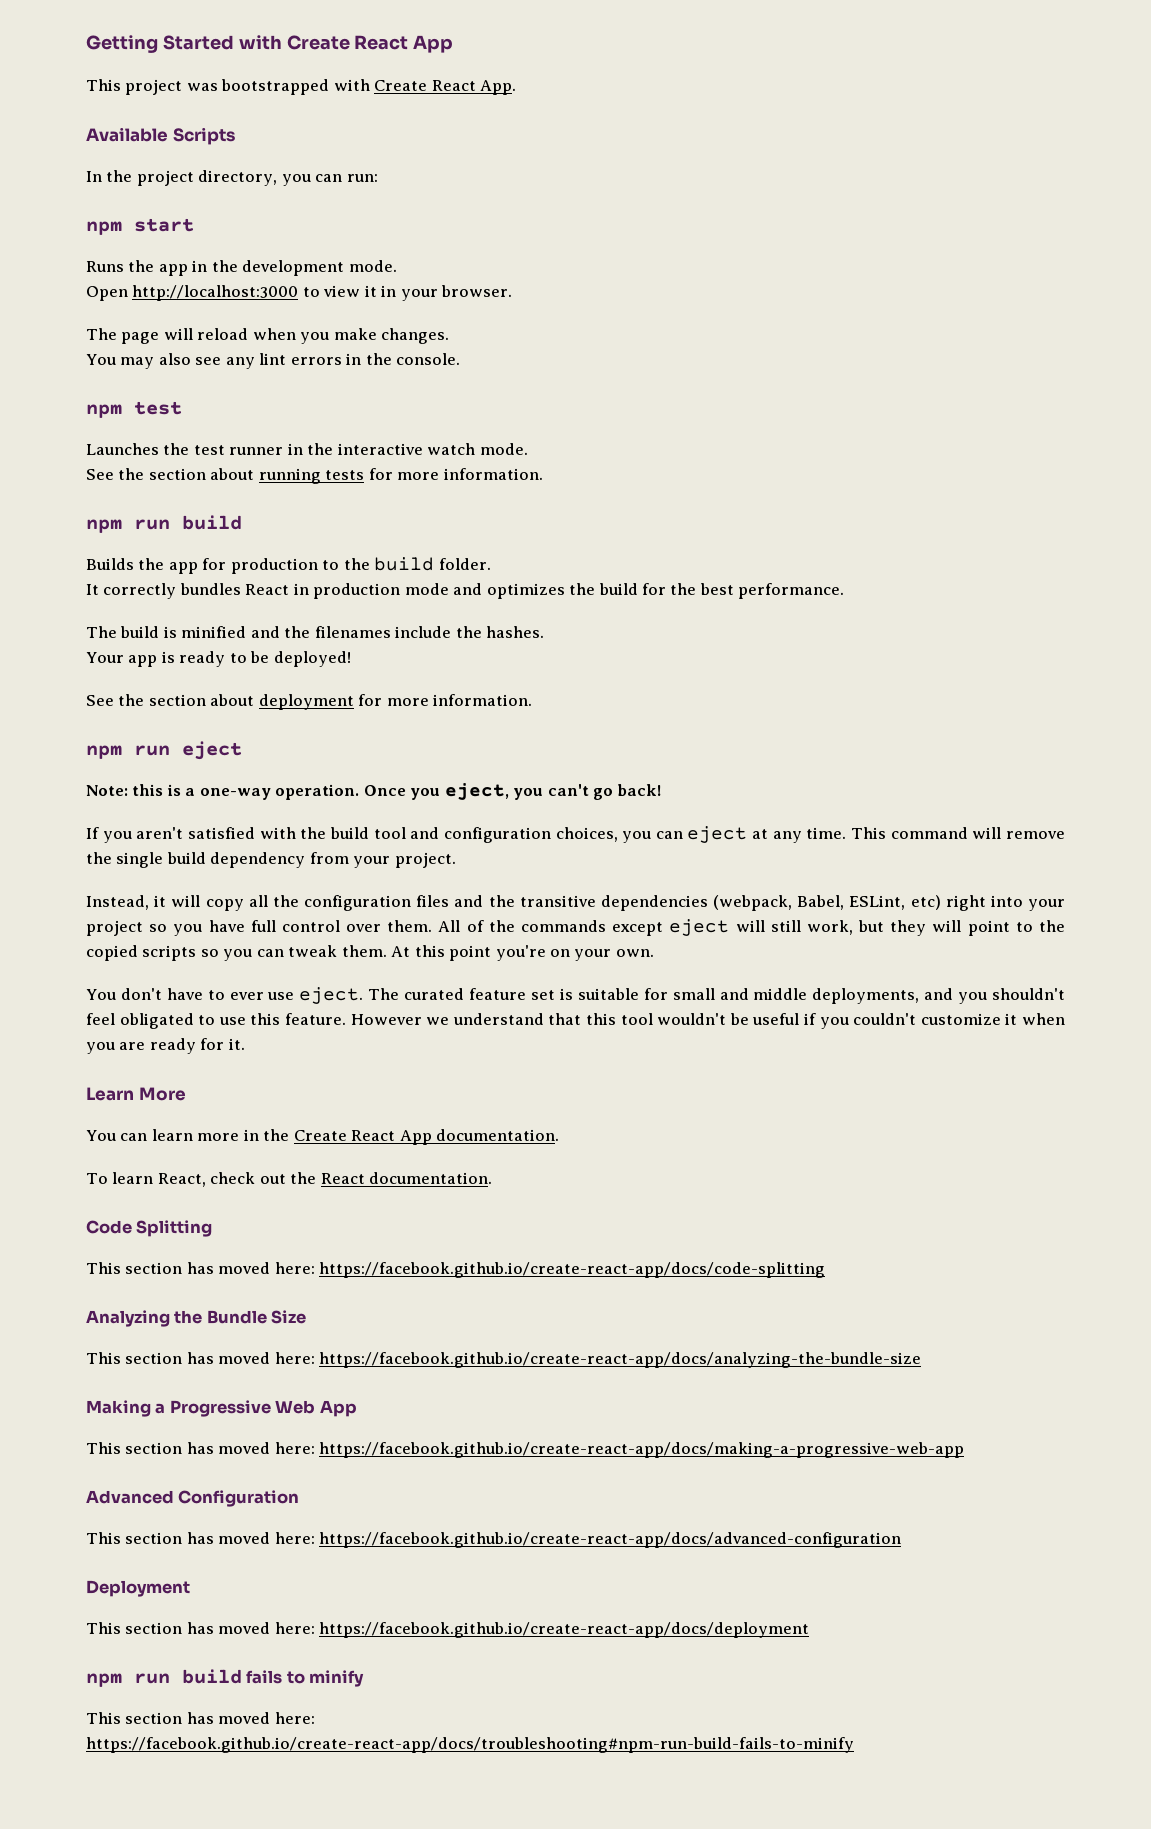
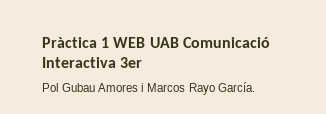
- Getting Started with Create React App
- This project was bootstrapped with Create React App.
- Available Scripts
- In the project directory, you can run:
- npm start
- Runs the app in the development mode.
- Open http://localhost:3000 to view it in your browser.
- The page will reload when you make changes.
- You may also see any lint errors in the console.
- npm test
- Launches the test runner in the interactive watch mode.
- See the section about running tests for more information.
- npm run build
- Builds the app for production to the build folder.
- It correctly bundles React in production mode and optimizes the build for the best performance.
- The build is minified and the filenames include the hashes.
- Your app is ready to be deployed!
- See the section about deployment for more information.
- npm run eject
- Note: this is a one-way operation. Once you eject, you can't go back!
- If you aren't satisfied with the build tool and configuration choices, you can eject at any time. This command will remove the single build dependency from your project.
- Instead, it will copy all the configuration files and the transitive dependencies (webpack, Babel, ESLint, etc) right into your project so you have full control over them. All of the commands except eject will still work, but they will point to the copied scripts so you can tweak them. At this point you're on your own.
- You don't have to ever use eject. The curated feature set is suitable for small and middle deployments, and you shouldn't feel obligated to use this feature. However we understand that this tool wouldn't be useful if you couldn't customize it when you are ready for it.
- Learn More
- You can learn more in the Create React App documentation.
- To learn React, check out the React documentation.
- Code Splitting
- This section has moved here: https://facebook.github.io/create-react-app/docs/code-splitting
- Analyzing the Bundle Size
- This section has moved here: https://facebook.github.io/create-react-app/docs/analyzing-the-bundle-size
- Making a Progressive Web App
- This section has moved here: https://facebook.github.io/create-react-app/docs/making-a-progressive-web-app
- Advanced Configuration
- This section has moved here: https://facebook.github.io/create-react-app/docs/advanced-configuration
- Deployment
- This section has moved here: https://facebook.github.io/create-react-app/docs/deployment
- npm run build fails to minify
- This section has moved here: https://facebook.github.io/create-react-app/docs/troubleshooting#npm-run-build-fails-to-minify
+ Pràctica 1 WEB UAB Comunicació Interactiva 3er
+ Pol Gubau Amores i Marcos Rayo García.

